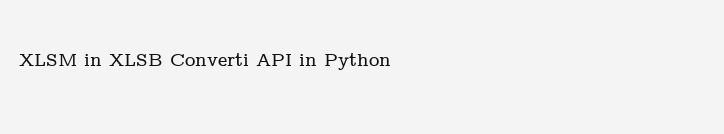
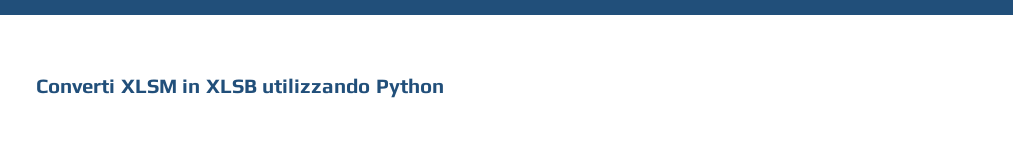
- XLSM in XLSB Converti API in Python
+ Converti XLSM in XLSB utilizzando Python

